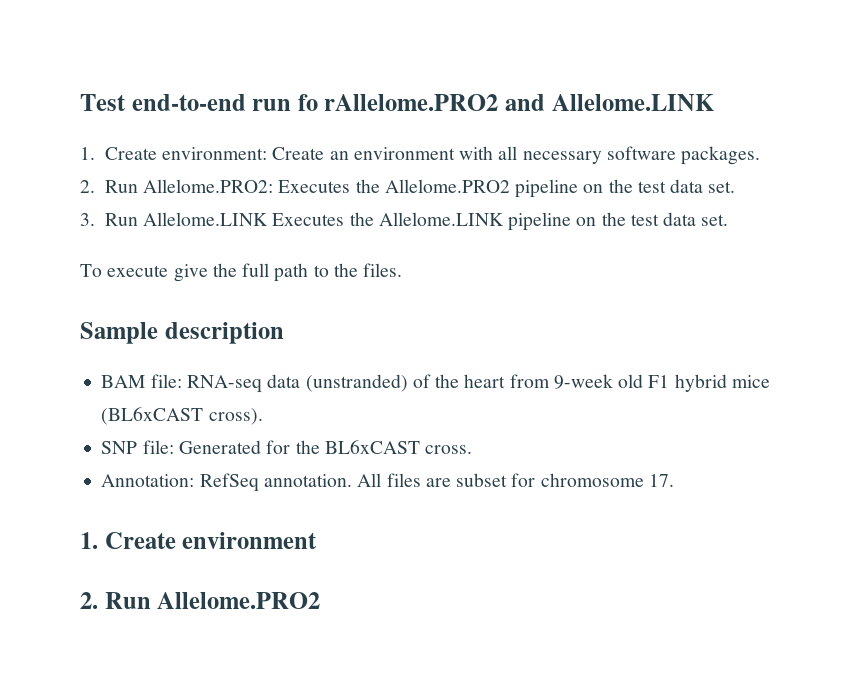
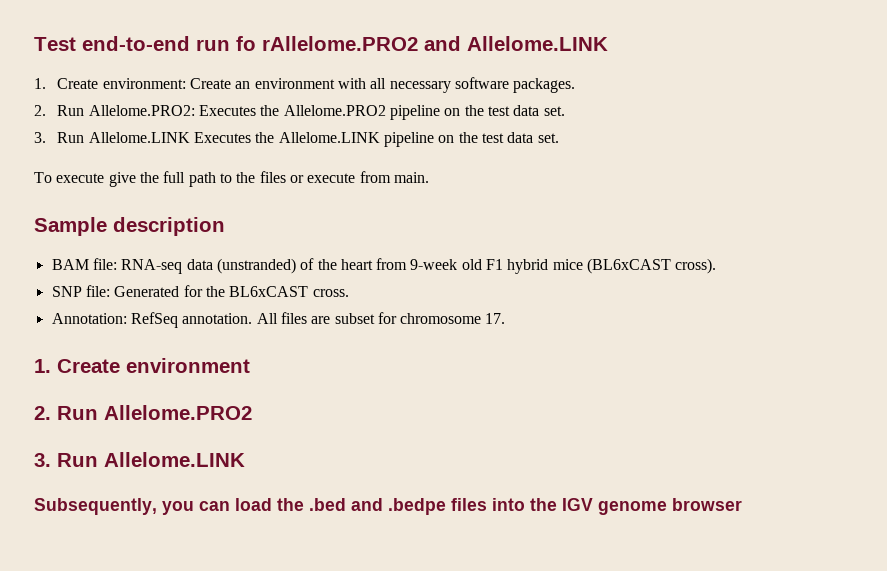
- To execute give the full path to the files.
+ To execute give the full path to the files or execute from main.
  2. Run Allelome.PRO2
+ 3. Run Allelome.LINK
+ Subsequently, you can load the .bed and .bedpe files into the IGV genome browser

